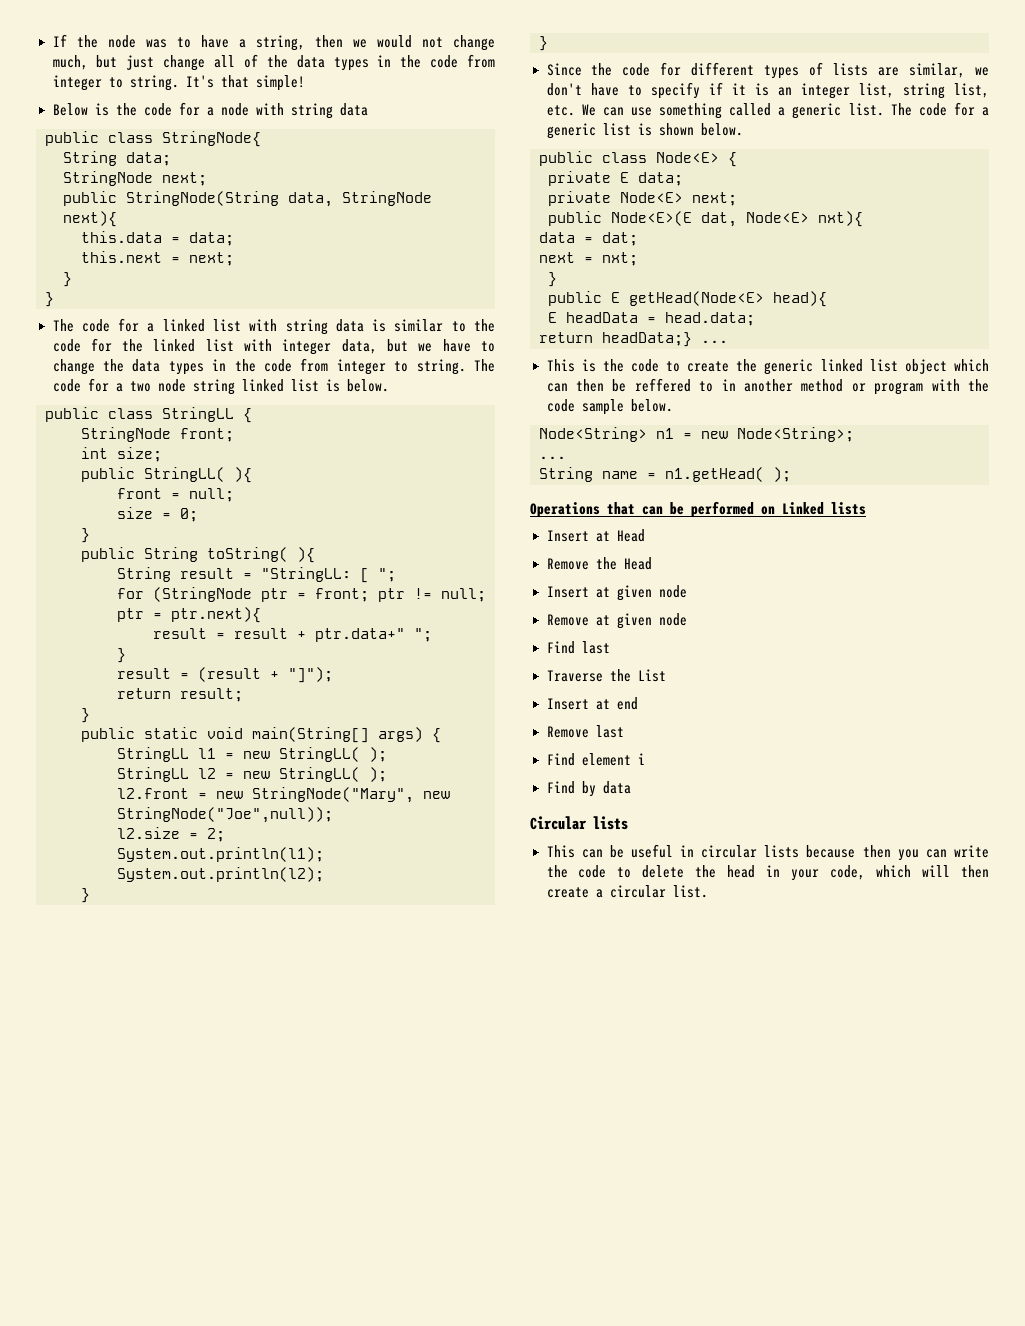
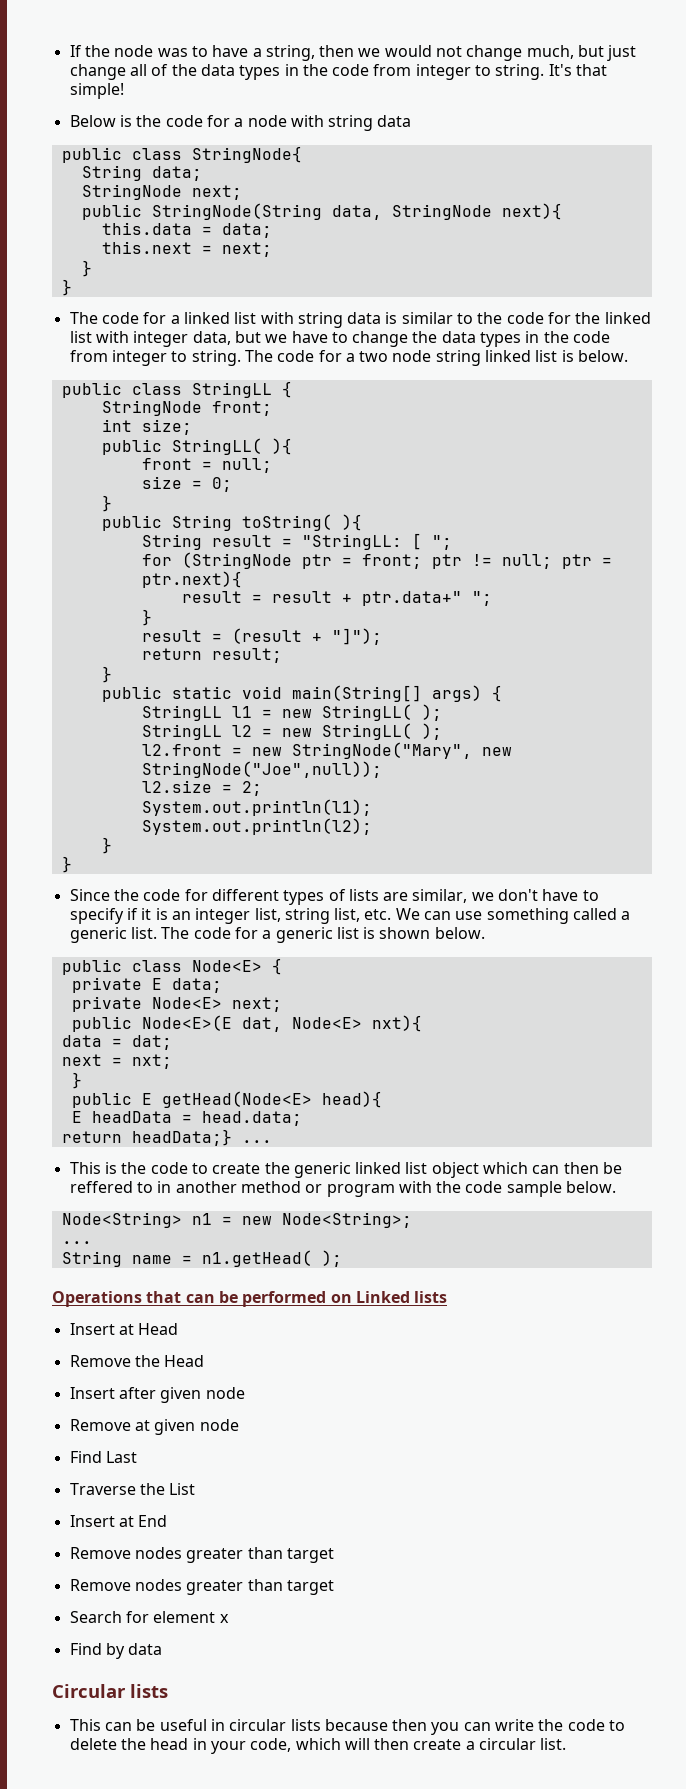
- Insert at given node
+ Insert after given node
- Find last
+ Find Last
- Insert at end
- Remove last
- Find element i
+ Insert at End
+ Remove nodes greater than target
+ Remove nodes greater than target
+ Search for element x

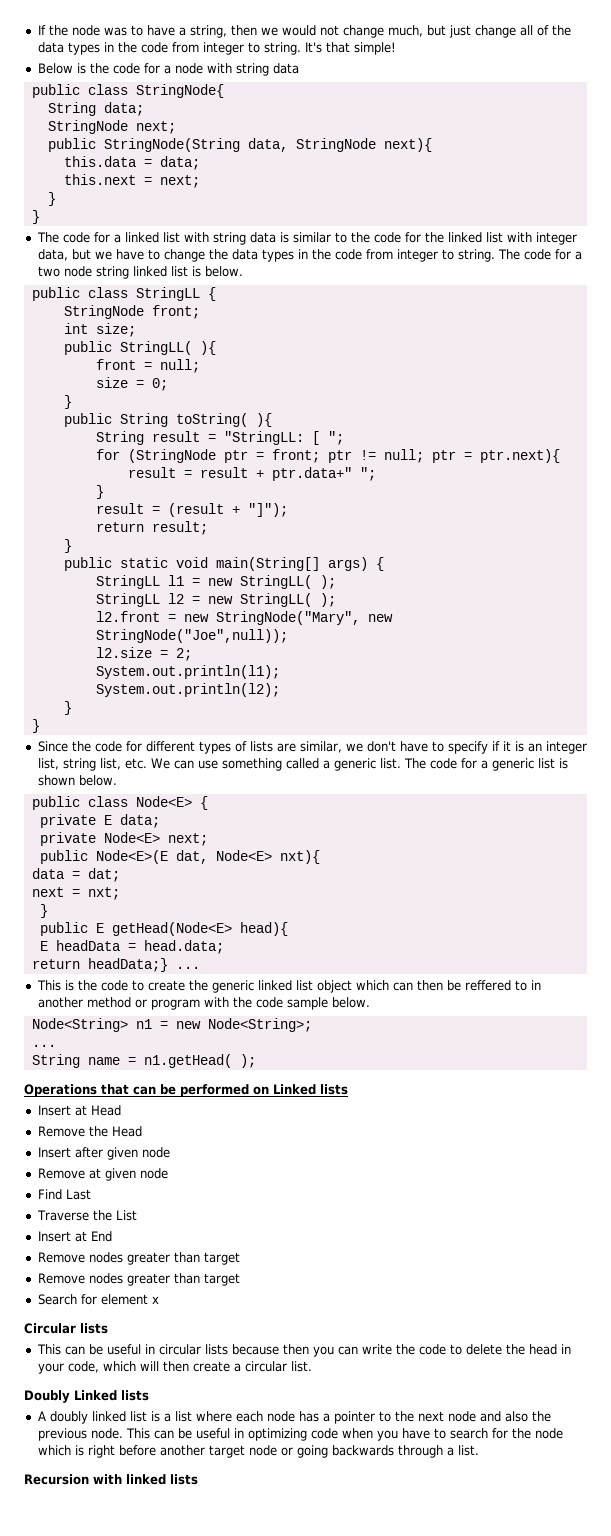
- Find by data
+ Doubly Linked lists
+ A doubly linked list is a list where each node has a pointer to the next node and also the previous node. This can be useful in optimizing code when you have to search for the node which is right before another target node or going backwards through a list.
+ Recursion with linked lists

